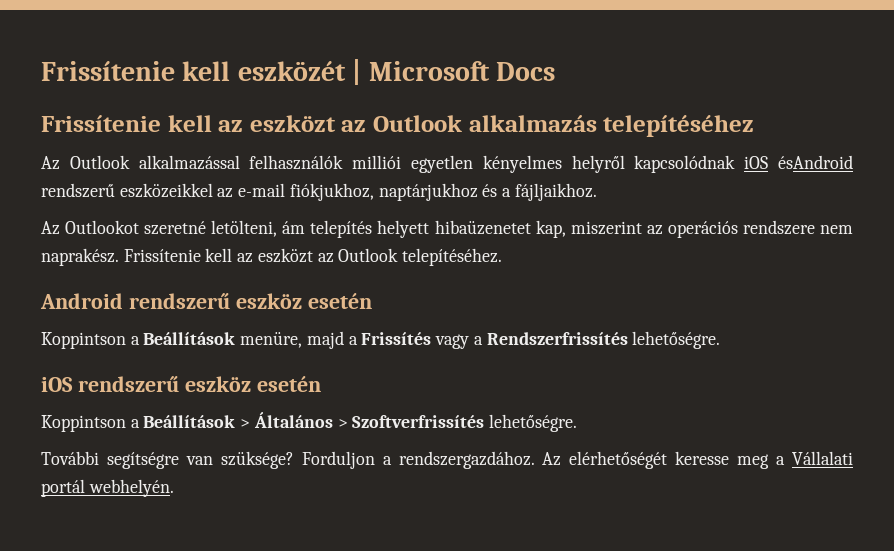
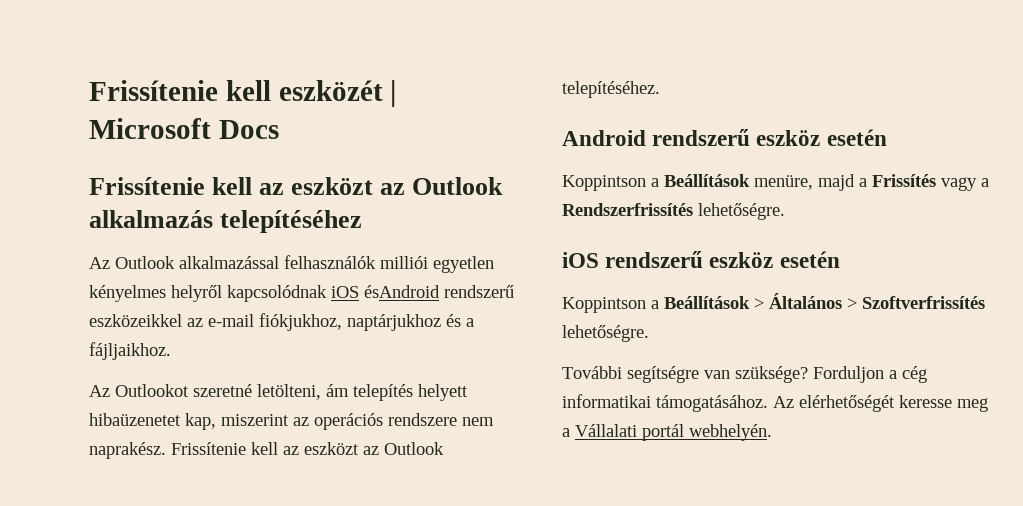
- Forduljon a rendszergazdához.
+ Forduljon a cég informatikai támogatásához.

